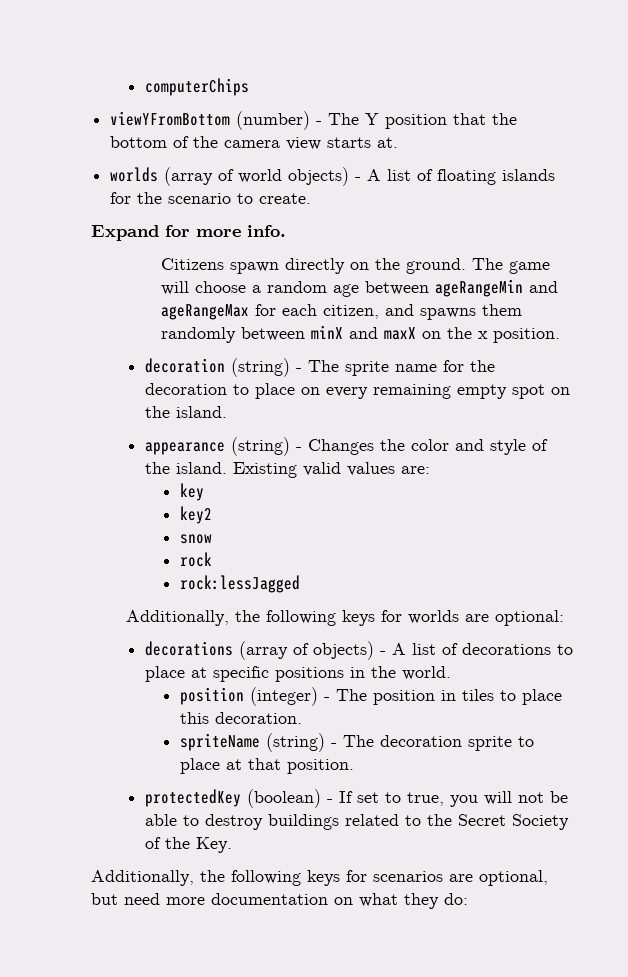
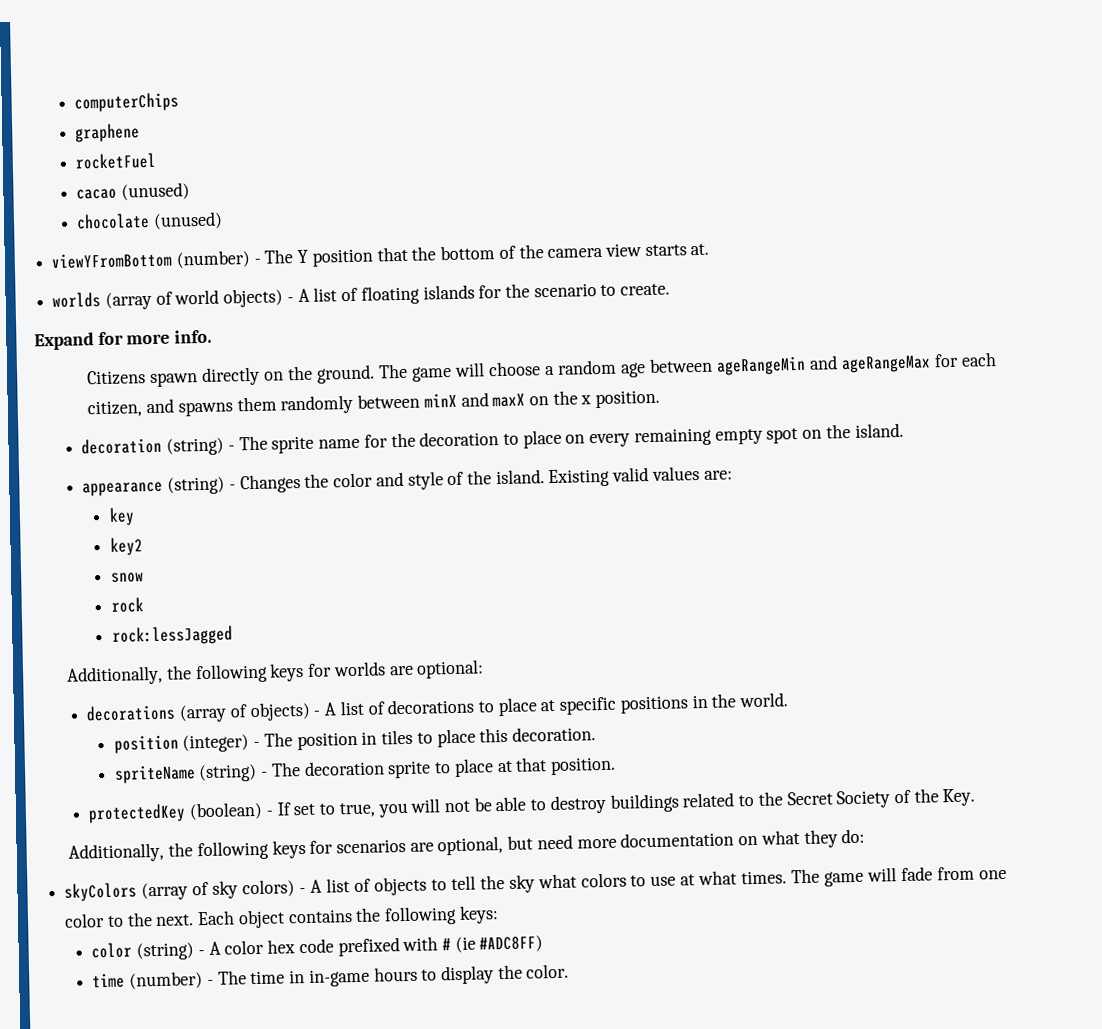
+ graphene
+ rocketFuel
+ cacao (unused)
+ chocolate (unused)
+ skyColors (array of sky colors) - A list of objects to tell the sky what colors to use at what times. The game will fade from one color to the next. Each object contains the following keys:
+ color (string) - A color hex code prefixed with # (ie #ADC8FF)
+ time (number) - The time in in-game hours to display the color.

